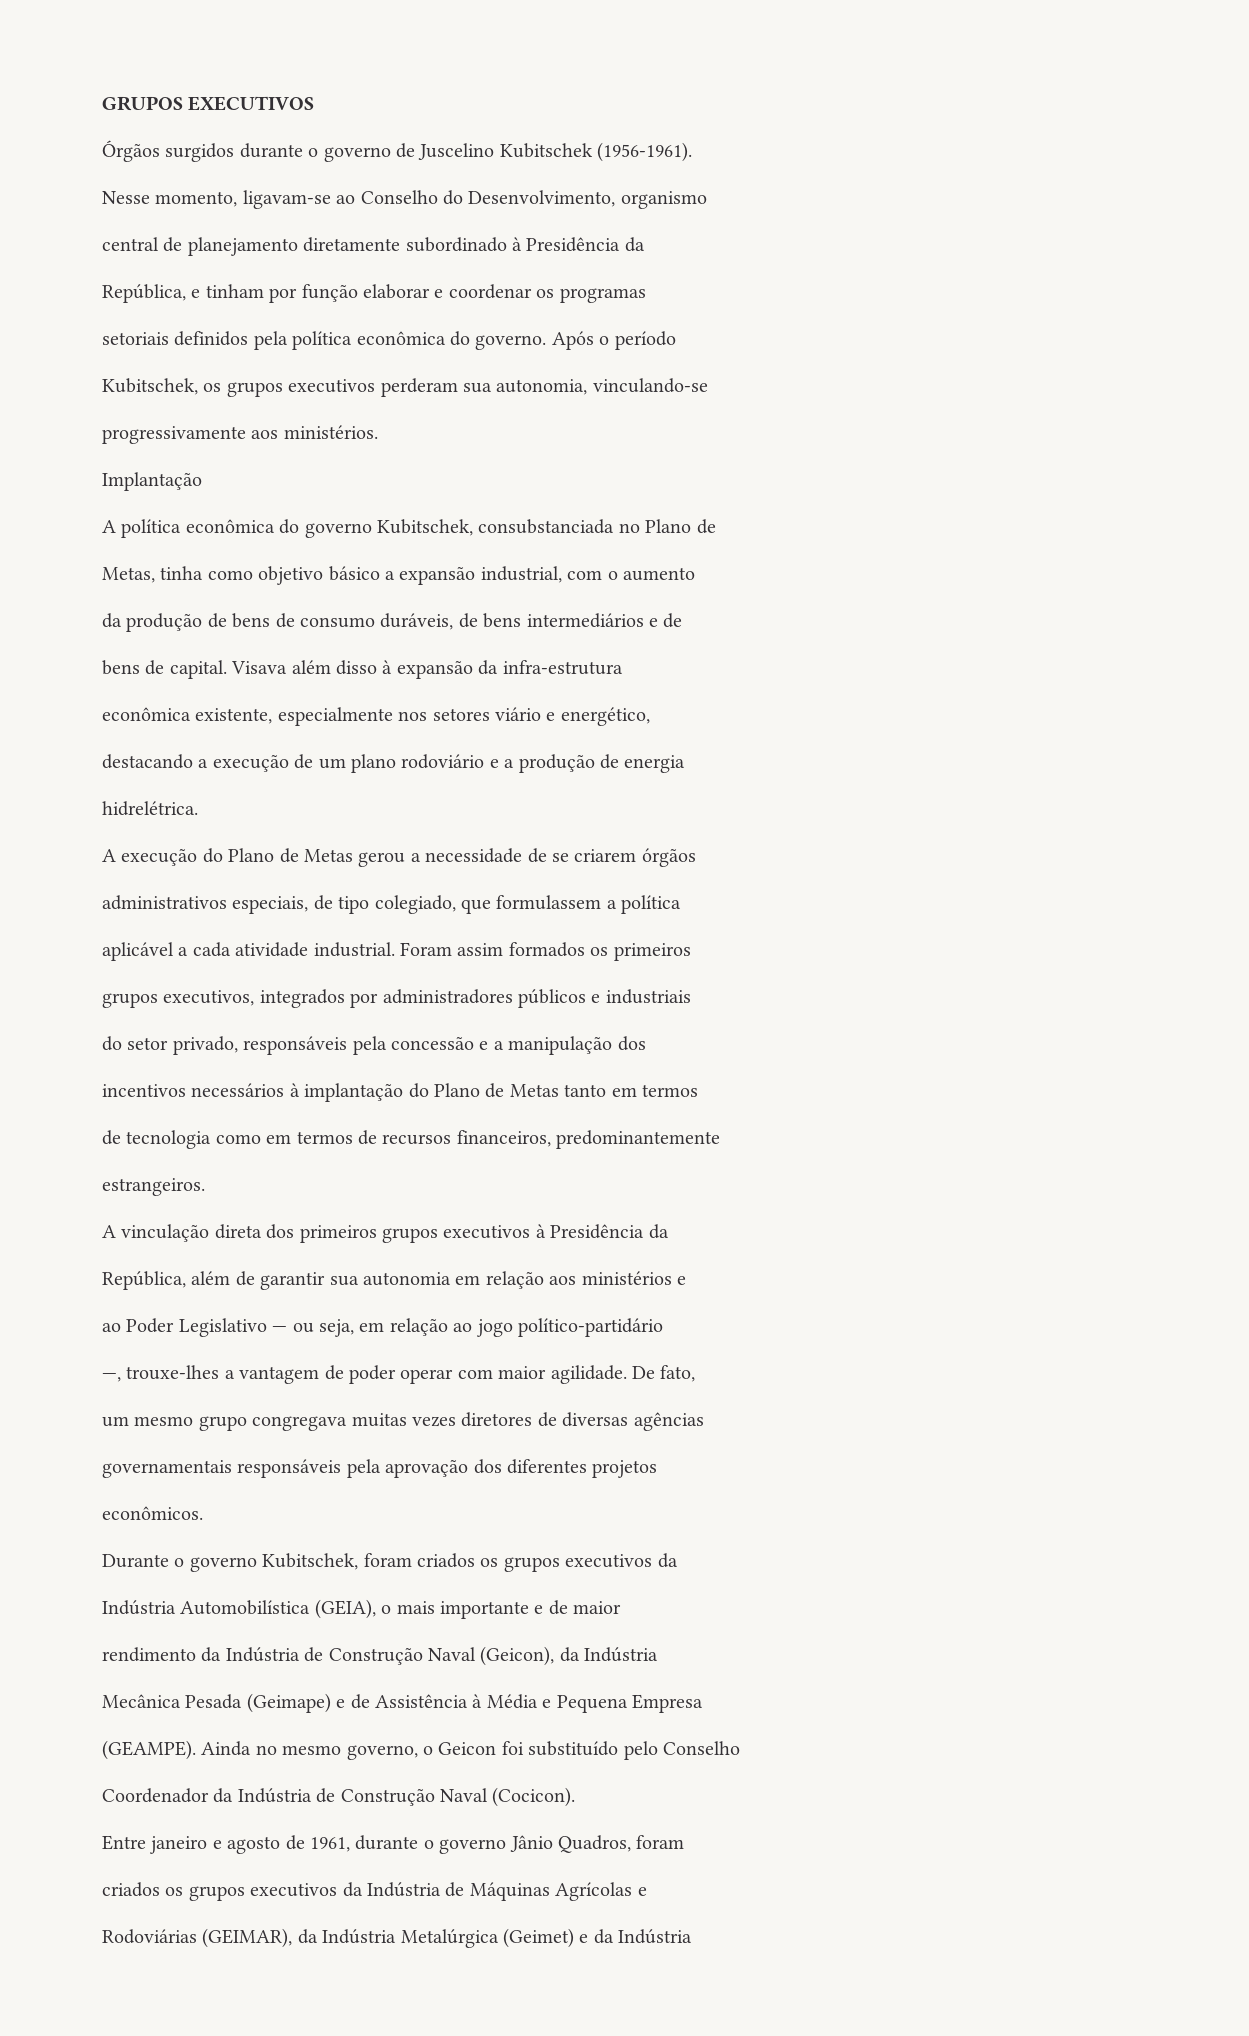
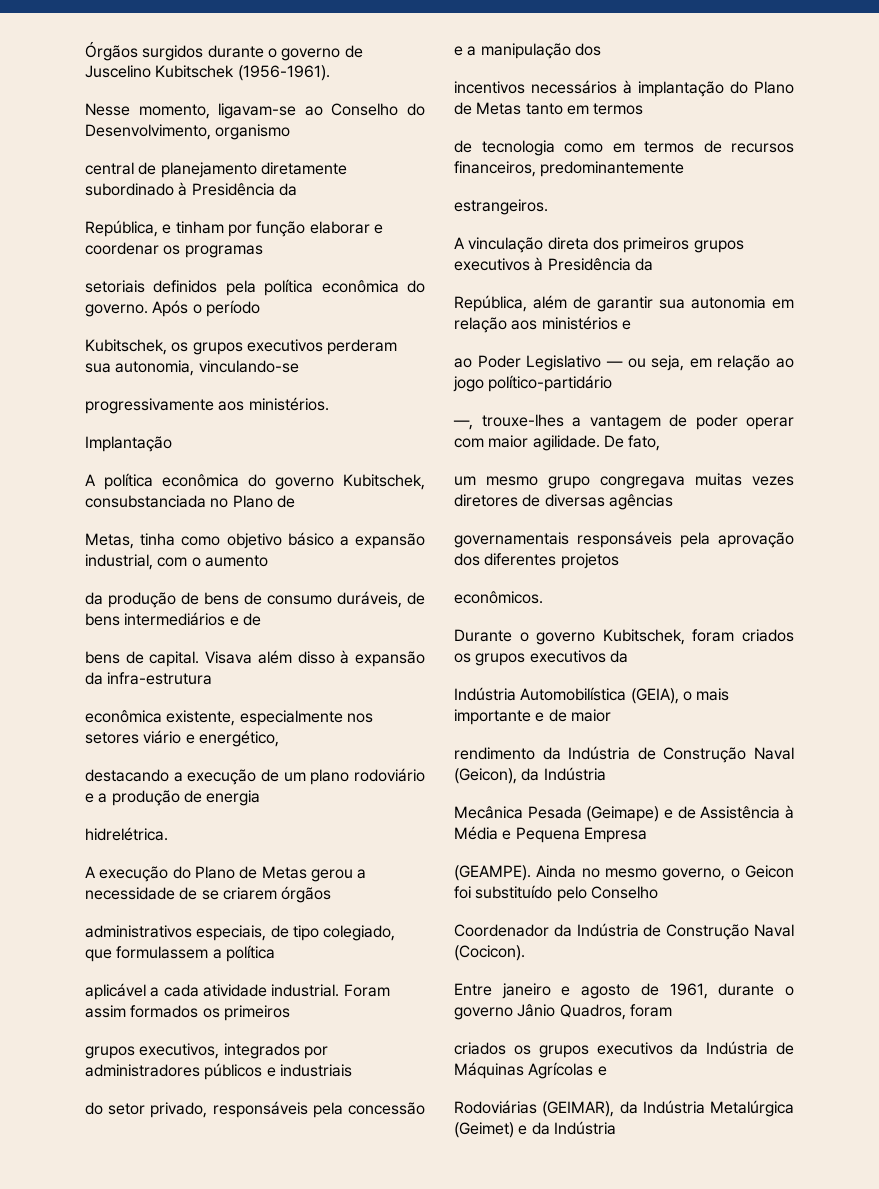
- GRUPOS EXECUTIVOS

